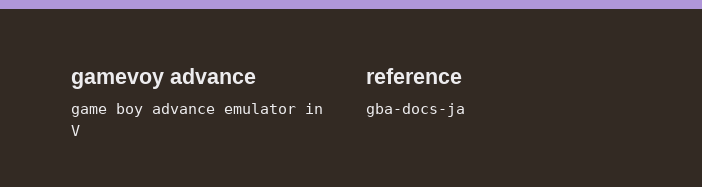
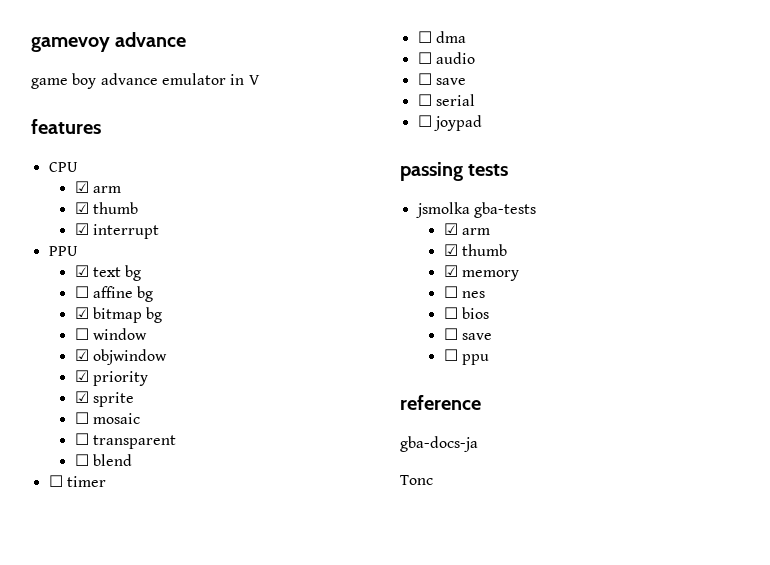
+ features
+ CPU
+ ☑ arm
+ ☑ thumb
+ ☑ interrupt
+ PPU
+ ☑ text bg
+ ☐ affine bg
+ ☑ bitmap bg
+ ☐ window
+ ☑ objwindow
+ ☑ priority
+ ☑ sprite
+ ☐ mosaic
+ ☐ transparent
+ ☐ blend
+ ☐ timer
+ ☐ dma
+ ☐ audio
+ ☐ save
+ ☐ serial
+ ☐ joypad
+ passing tests
+ jsmolka gba-tests
+ ☑ arm
+ ☑ thumb
+ ☑ memory
+ ☐ nes
+ ☐ bios
+ ☐ save
+ ☐ ppu
+ Tonc

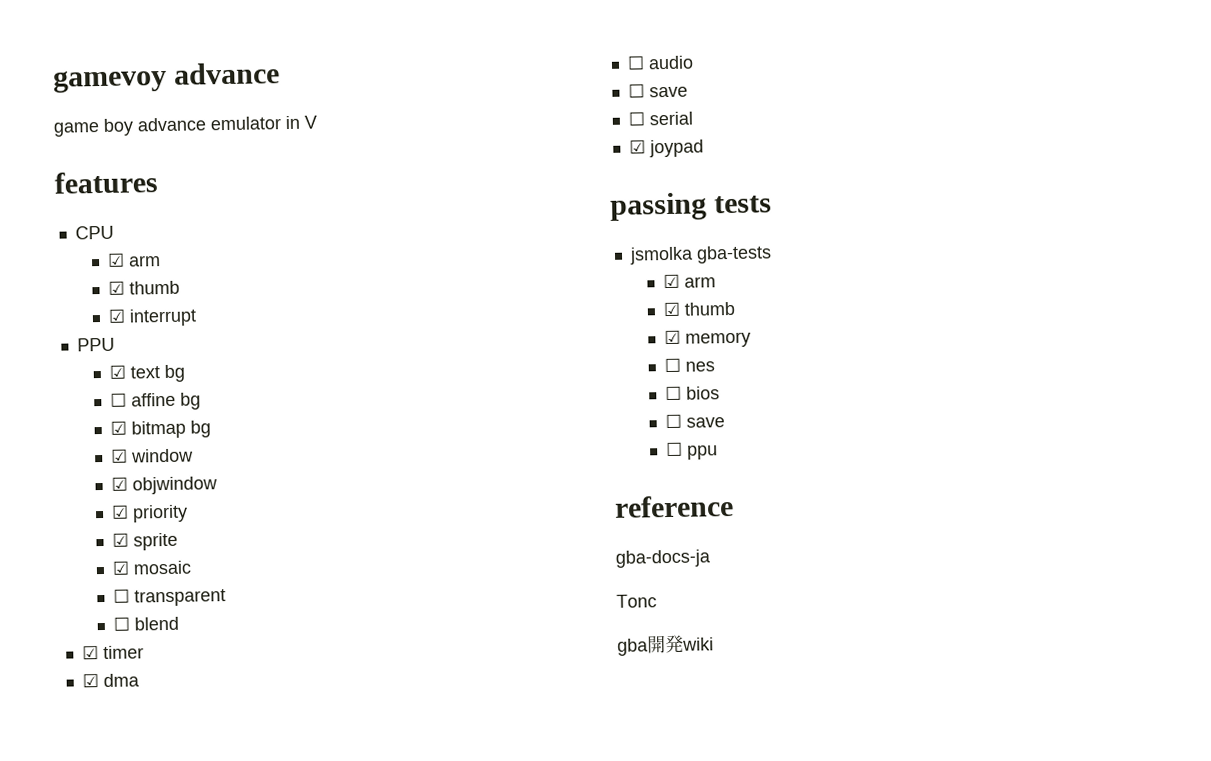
- ☐ window
+ ☑ window
- ☐ mosaic
+ ☑ mosaic
- ☐ timer
+ ☑ timer
- ☐ dma
+ ☑ dma
- ☐ joypad
+ ☑ joypad
+ gba開発wiki

